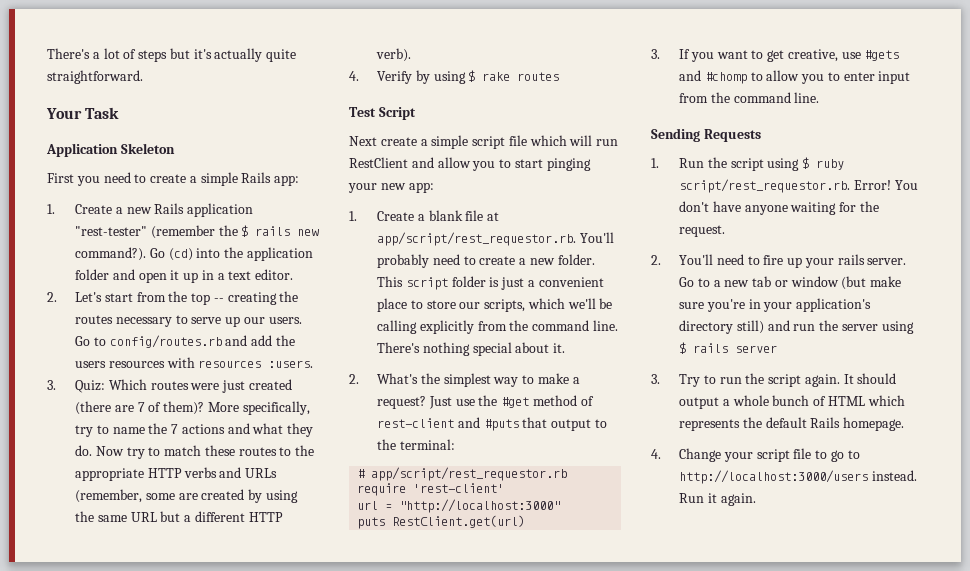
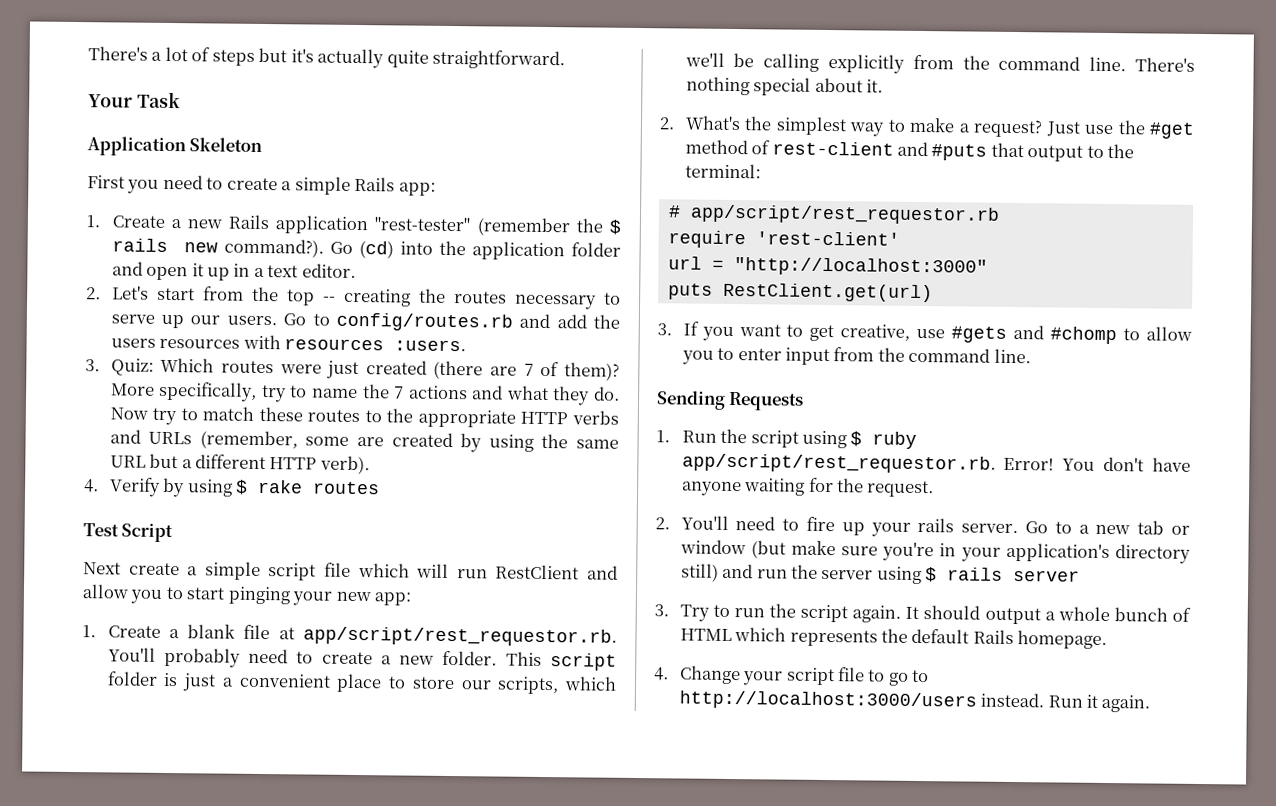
- 1. Run the script using $ ruby script/rest_requestor.rb. Error!
+ 1. Run the script using $ ruby app/script/rest_requestor.rb. Error!

